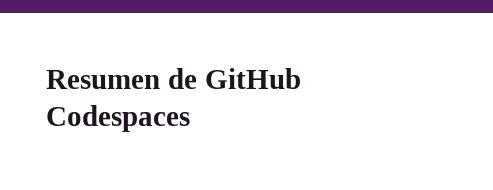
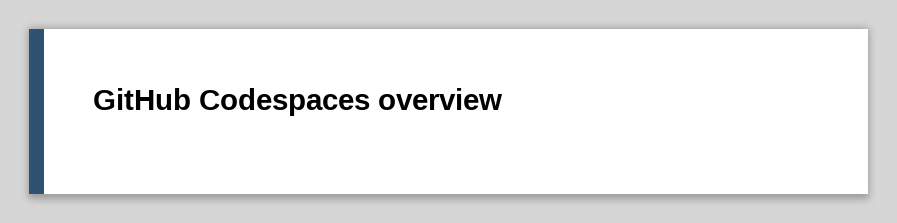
- Resumen de GitHub Codespaces
+ GitHub Codespaces overview

